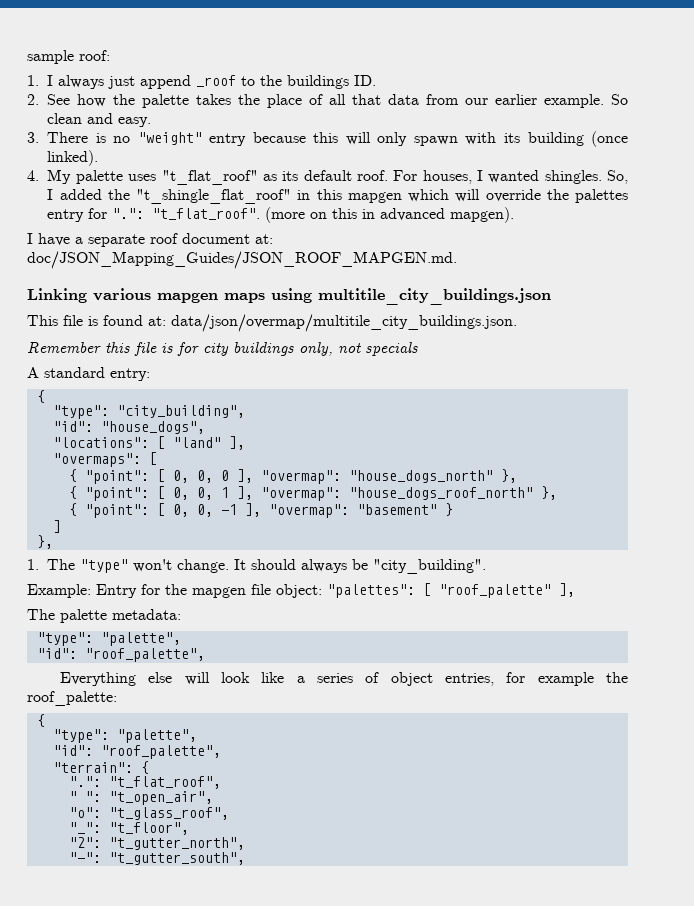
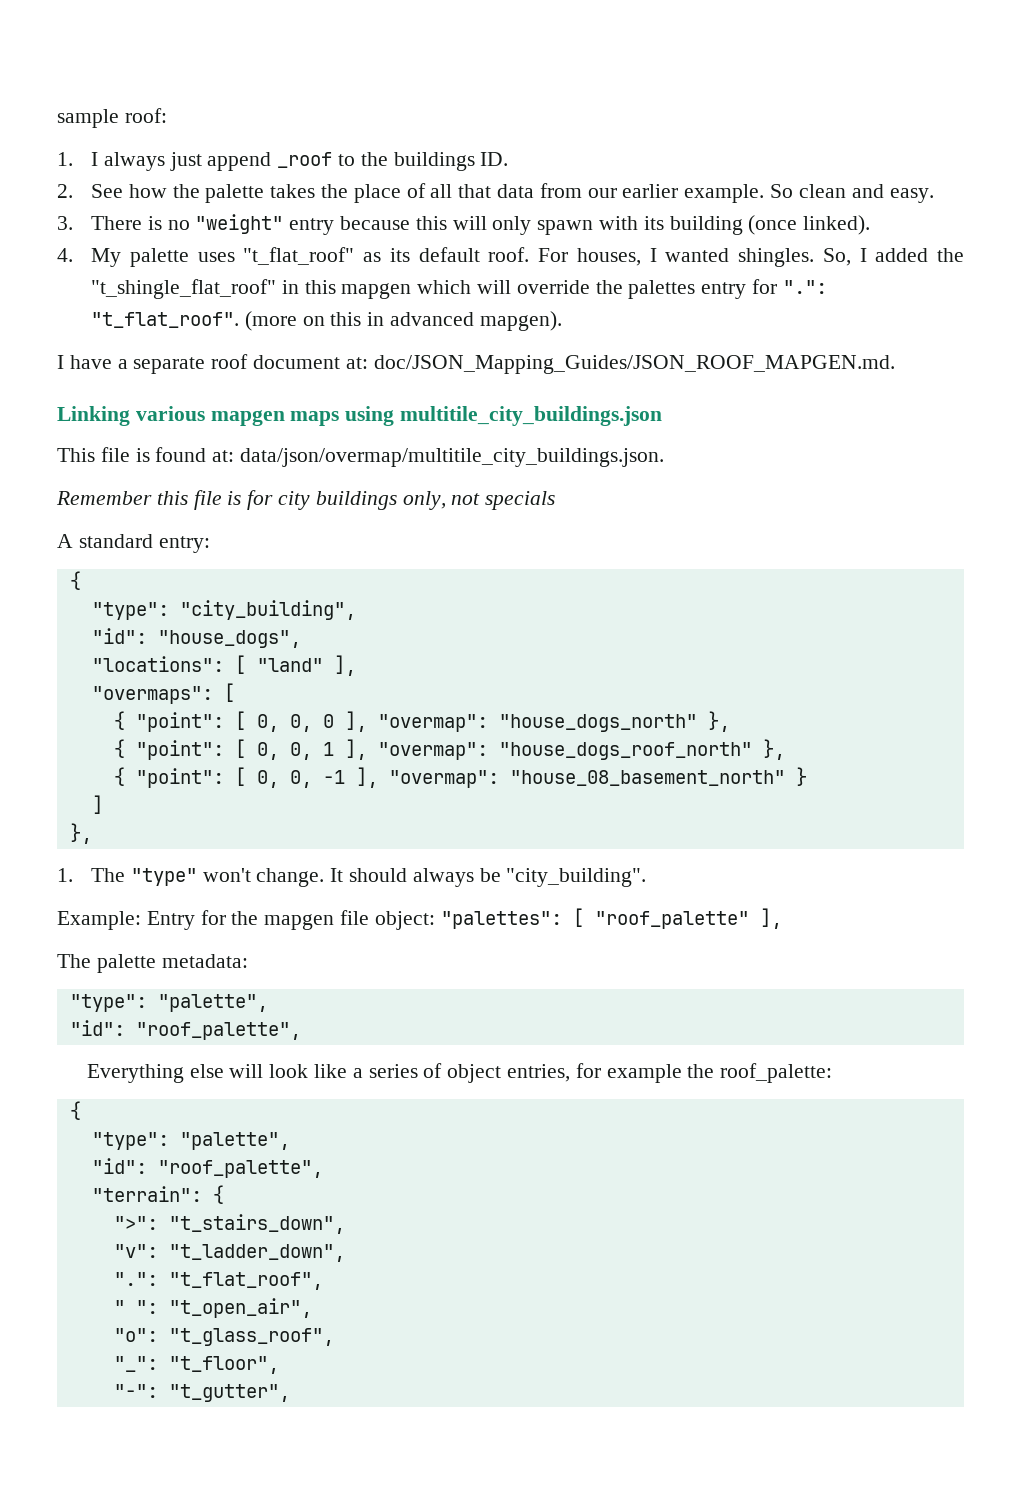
- { "point": [ 0, 0, -1 ], "overmap": "basement" }
+ { "point": [ 0, 0, -1 ], "overmap": "house_08_basement_north" }
+ ">": "t_stairs_down",
+ "v": "t_ladder_down",
- "2": "t_gutter_north",
- "-": "t_gutter_south",
+ "-": "t_gutter",

